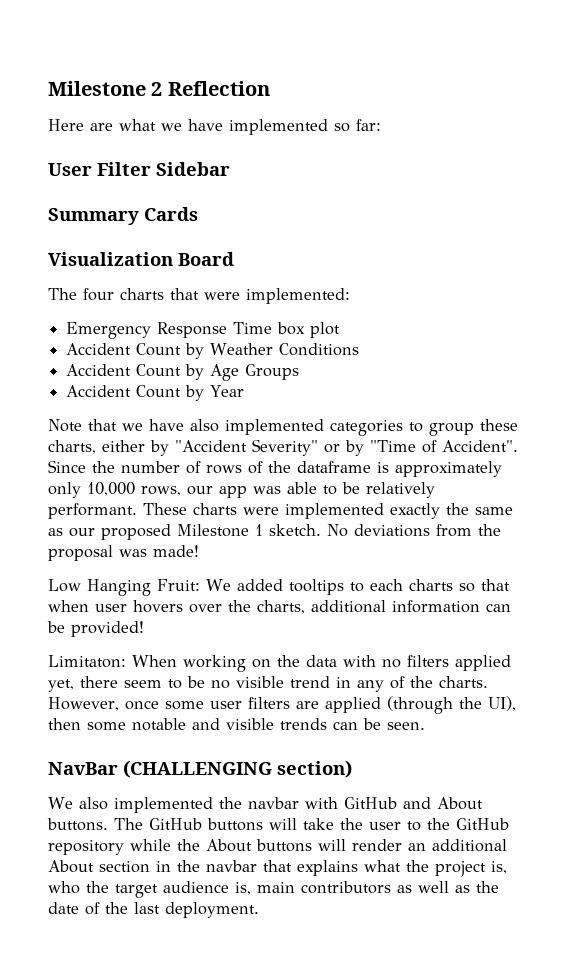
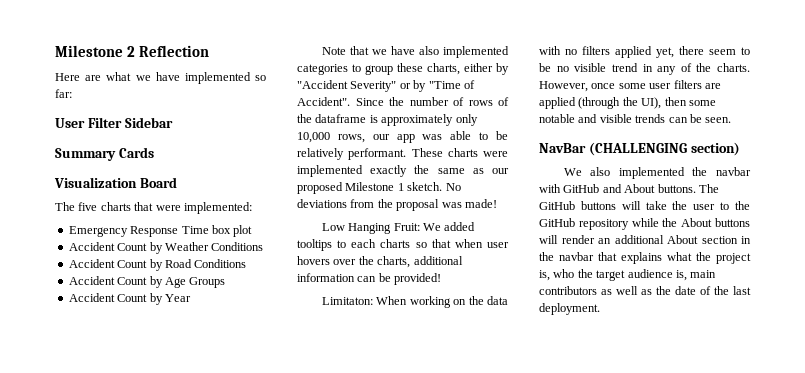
- The four charts that were implemented:
+ The five charts that were implemented:
+ Accident Count by Road Conditions

